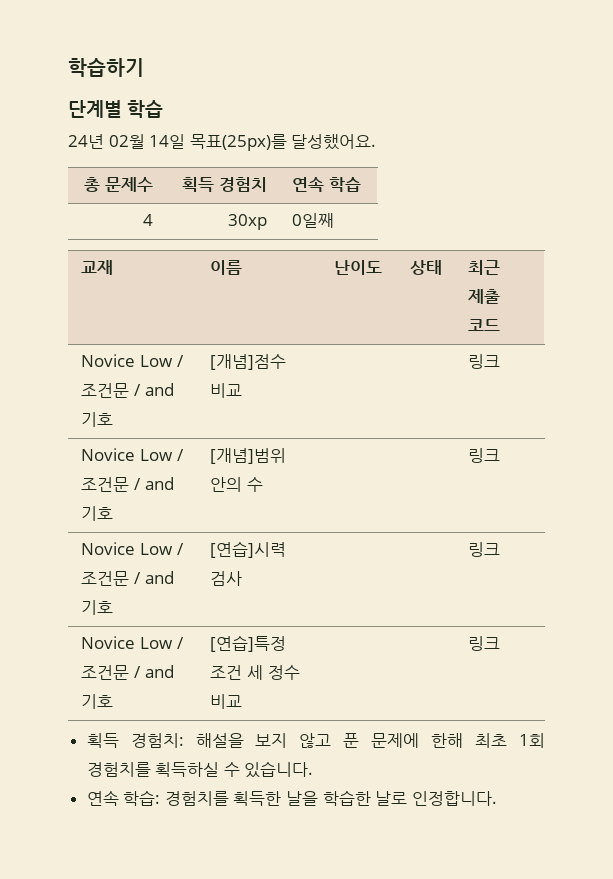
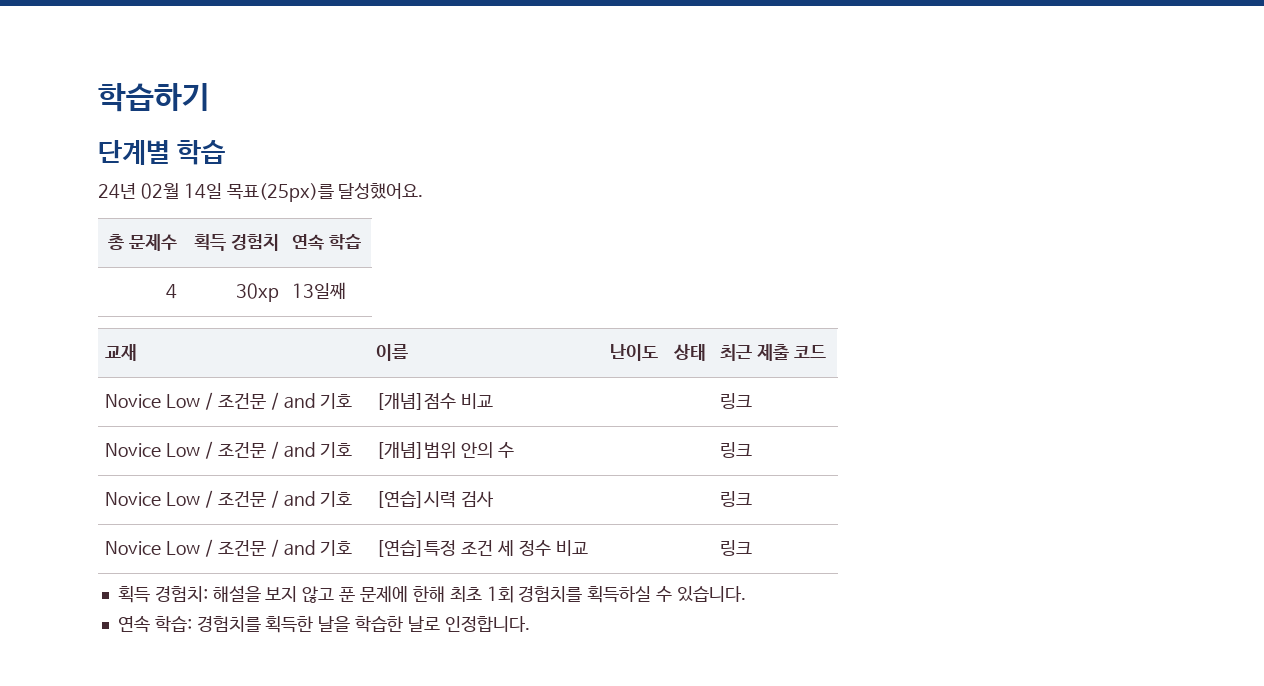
- 4 | 30xp | 0일째
+ 4 | 30xp | 13일째

